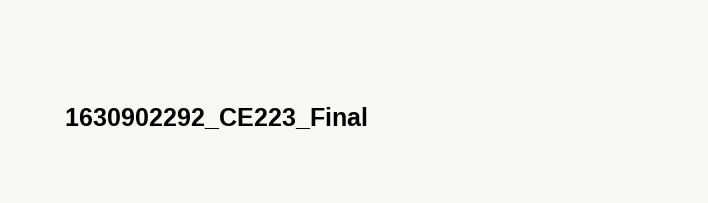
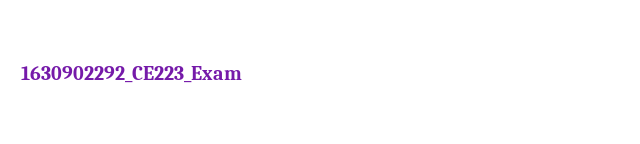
- 1630902292_CE223_Final
+ 1630902292_CE223_Exam

